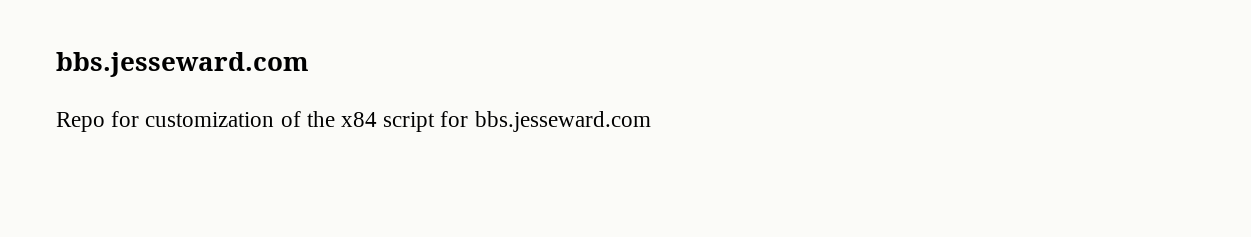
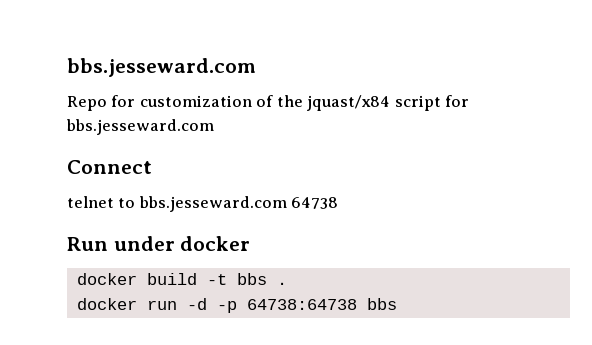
- Repo for customization of the x84 script for bbs.jesseward.com
+ Repo for customization of the jquast/x84 script for bbs.jesseward.com
+ Connect
+ telnet to bbs.jesseward.com 64738
+ Run under docker
+ docker build -t bbs .
+ docker run -d -p 64738:64738 bbs

